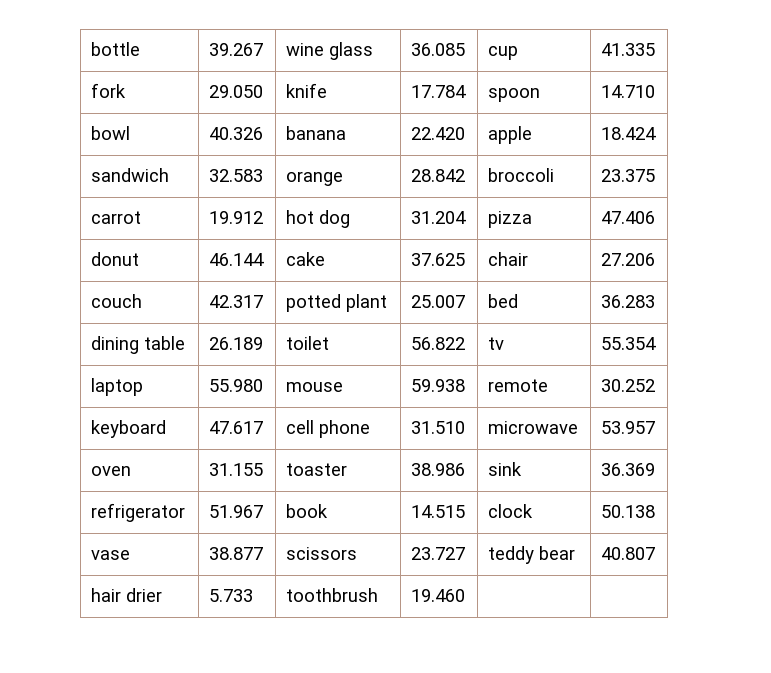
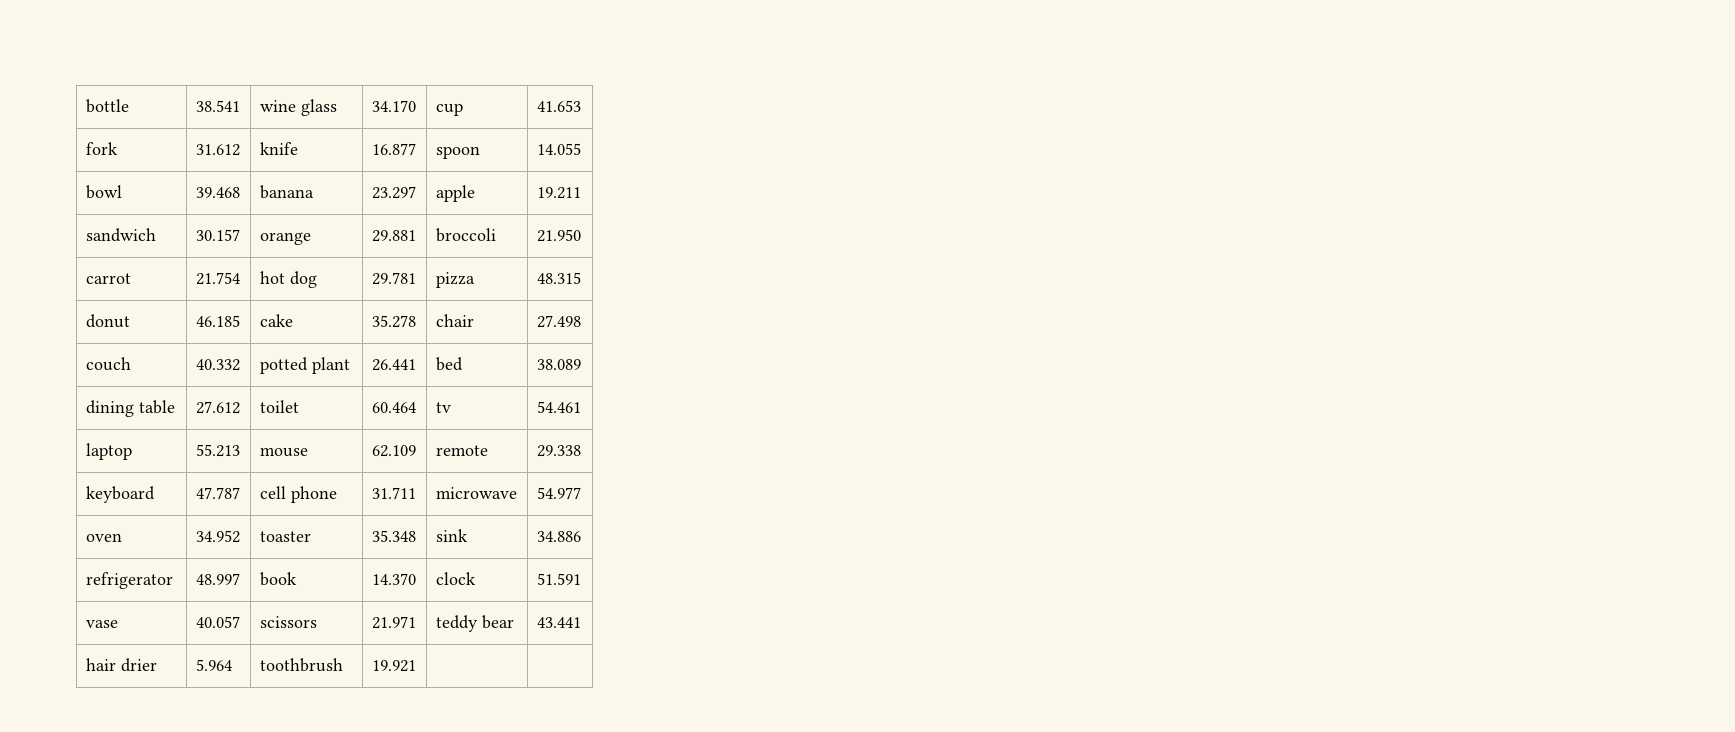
- bottle | 39.267 | wine glass | 36.085 | cup | 41.335
+ bottle | 38.541 | wine glass | 34.170 | cup | 41.653
- fork | 29.050 | knife | 17.784 | spoon | 14.710
+ fork | 31.612 | knife | 16.877 | spoon | 14.055
- bowl | 40.326 | banana | 22.420 | apple | 18.424
+ bowl | 39.468 | banana | 23.297 | apple | 19.211
- sandwich | 32.583 | orange | 28.842 | broccoli | 23.375
+ sandwich | 30.157 | orange | 29.881 | broccoli | 21.950
- carrot | 19.912 | hot dog | 31.204 | pizza | 47.406
+ carrot | 21.754 | hot dog | 29.781 | pizza | 48.315
- donut | 46.144 | cake | 37.625 | chair | 27.206
+ donut | 46.185 | cake | 35.278 | chair | 27.498
- couch | 42.317 | potted plant | 25.007 | bed | 36.283
+ couch | 40.332 | potted plant | 26.441 | bed | 38.089
- dining table | 26.189 | toilet | 56.822 | tv | 55.354
+ dining table | 27.612 | toilet | 60.464 | tv | 54.461
- laptop | 55.980 | mouse | 59.938 | remote | 30.252
+ laptop | 55.213 | mouse | 62.109 | remote | 29.338
- keyboard | 47.617 | cell phone | 31.510 | microwave | 53.957
+ keyboard | 47.787 | cell phone | 31.711 | microwave | 54.977
- oven | 31.155 | toaster | 38.986 | sink | 36.369
+ oven | 34.952 | toaster | 35.348 | sink | 34.886
- refrigerator | 51.967 | book | 14.515 | clock | 50.138
+ refrigerator | 48.997 | book | 14.370 | clock | 51.591
- vase | 38.877 | scissors | 23.727 | teddy bear | 40.807
+ vase | 40.057 | scissors | 21.971 | teddy bear | 43.441
- hair drier | 5.733 | toothbrush | 19.460 | |
+ hair drier | 5.964 | toothbrush | 19.921 | |

